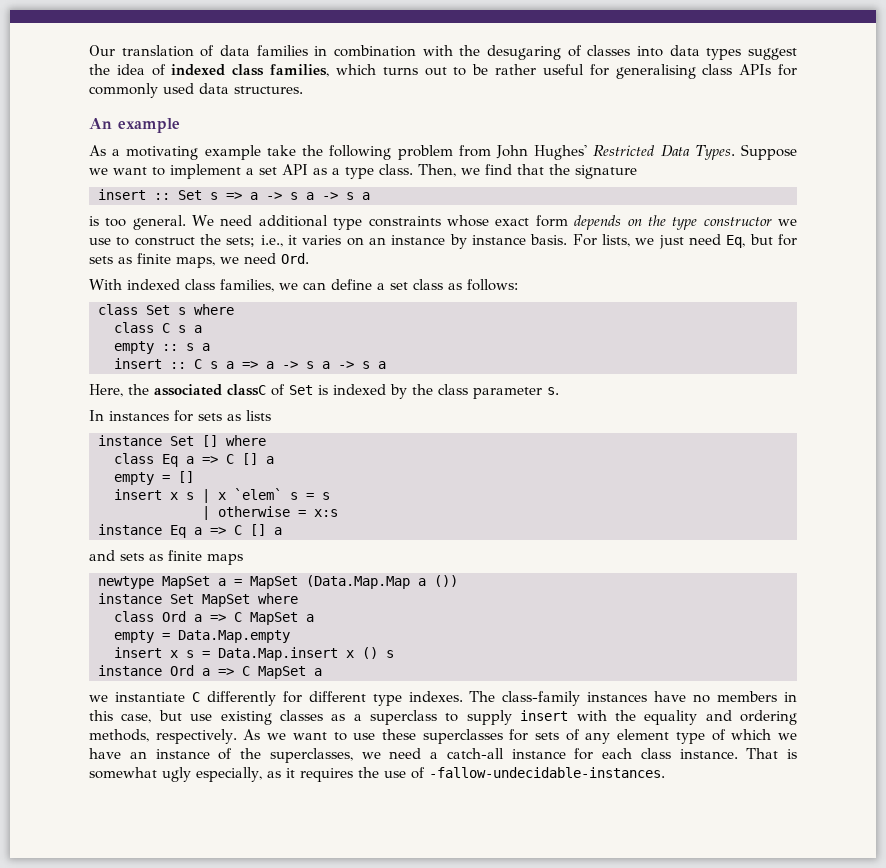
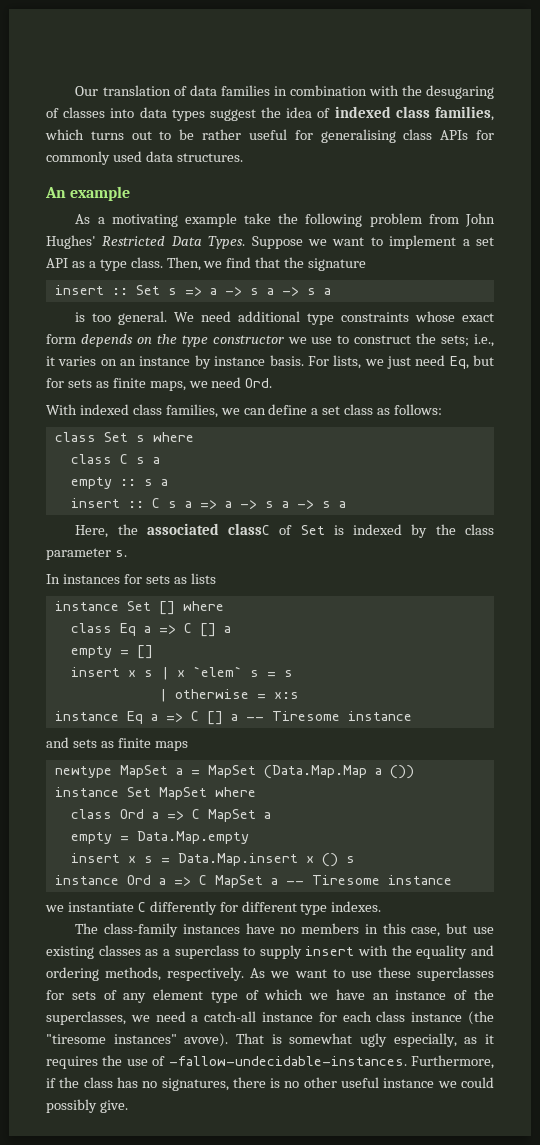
- instance Eq a => C [] a
+ instance Eq a => C [] a -- Tiresome instance
- instance Ord a => C MapSet a
+ instance Ord a => C MapSet a -- Tiresome instance
- we instantiate C differently for different type indexes. The class-family instances have no members in this case, but use existing classes as a superclass to supply insert with the equality and ordering methods, respectively.
+ we instantiate C differently for different type indexes.
+ The class-family instances have no members in this case, but use existing classes as a superclass to supply insert with the equality and ordering methods, respectively.
- As we want to use these superclasses for sets of any element type of which we have an instance of the superclasses, we need a catch-all instance for each class instance.
+ As we want to use these superclasses for sets of any element type of which we have an instance of the superclasses, we need a catch-all instance for each class instance (the "tiresome instances" avove).
+ Furthermore, if the class has no signatures, there is no other useful instance we could possibly give.

